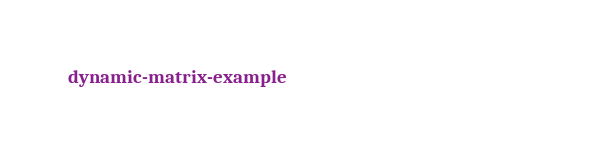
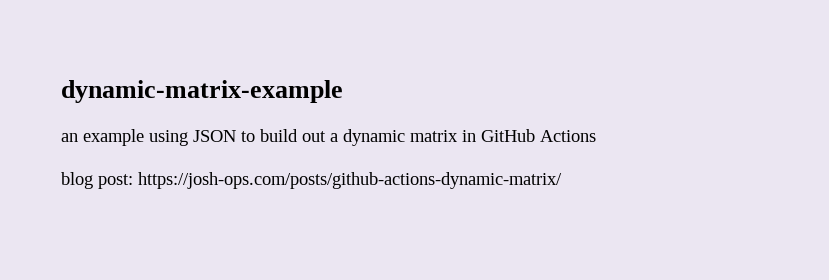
+ an example using JSON to build out a dynamic matrix in GitHub Actions
+ blog post: https://josh-ops.com/posts/github-actions-dynamic-matrix/

